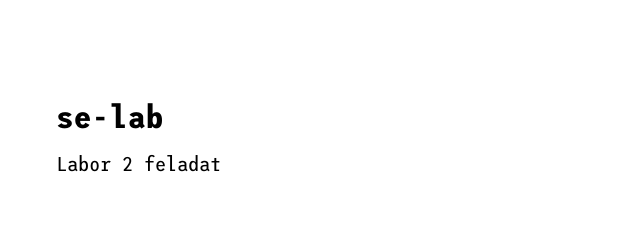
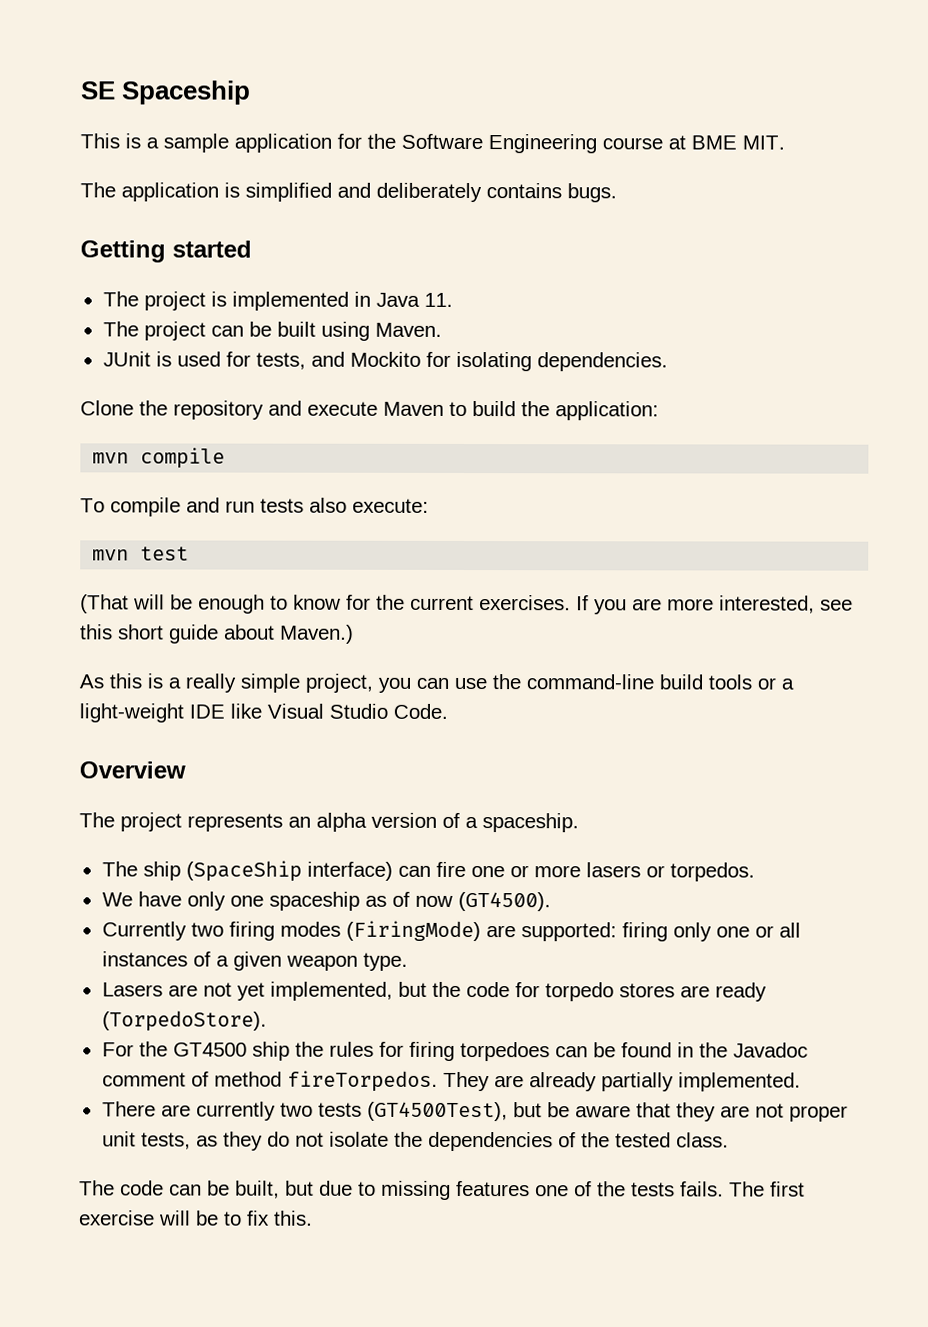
- se-lab
- Labor 2 feladat
+ SE Spaceship
+ This is a sample application for the Software Engineering course at BME MIT.
+ The application is simplified and deliberately contains bugs.
+ Getting started
+ The project is implemented in Java 11.
+ The project can be built using Maven.
+ JUnit is used for tests, and Mockito for isolating dependencies.
+ Clone the repository and execute Maven to build the application:
+ mvn compile
+ To compile and run tests also execute:
+ mvn test
+ (That will be enough to know for the current exercises. If you are more interested, see this short guide about Maven.)
+ As this is a really simple project, you can use the command-line build tools or a light-weight IDE like Visual Studio Code.
+ Overview
+ The project represents an alpha version of a spaceship.
+ The ship (SpaceShip interface) can fire one or more lasers or torpedos.
+ We have only one spaceship as of now (GT4500).
+ Currently two firing modes (FiringMode) are supported: firing only one or all instances of a given weapon type.
+ Lasers are not yet implemented, but the code for torpedo stores are ready (TorpedoStore).
+ For the GT4500 ship the rules for firing torpedoes can be found in the Javadoc comment of method fireTorpedos. They are already partially implemented.
+ There are currently two tests (GT4500Test), but be aware that they are not proper unit tests, as they do not isolate the dependencies of the tested class.
+ The code can be built, but due to missing features one of the tests fails. The first exercise will be to fix this.

